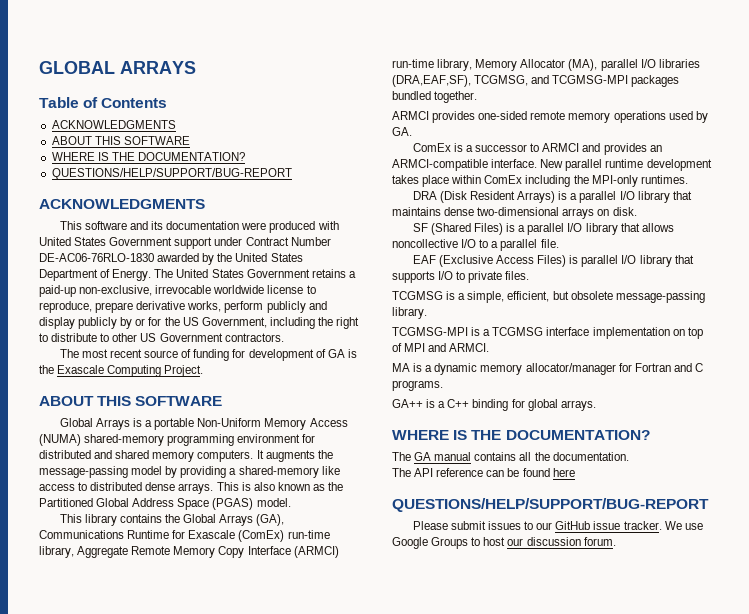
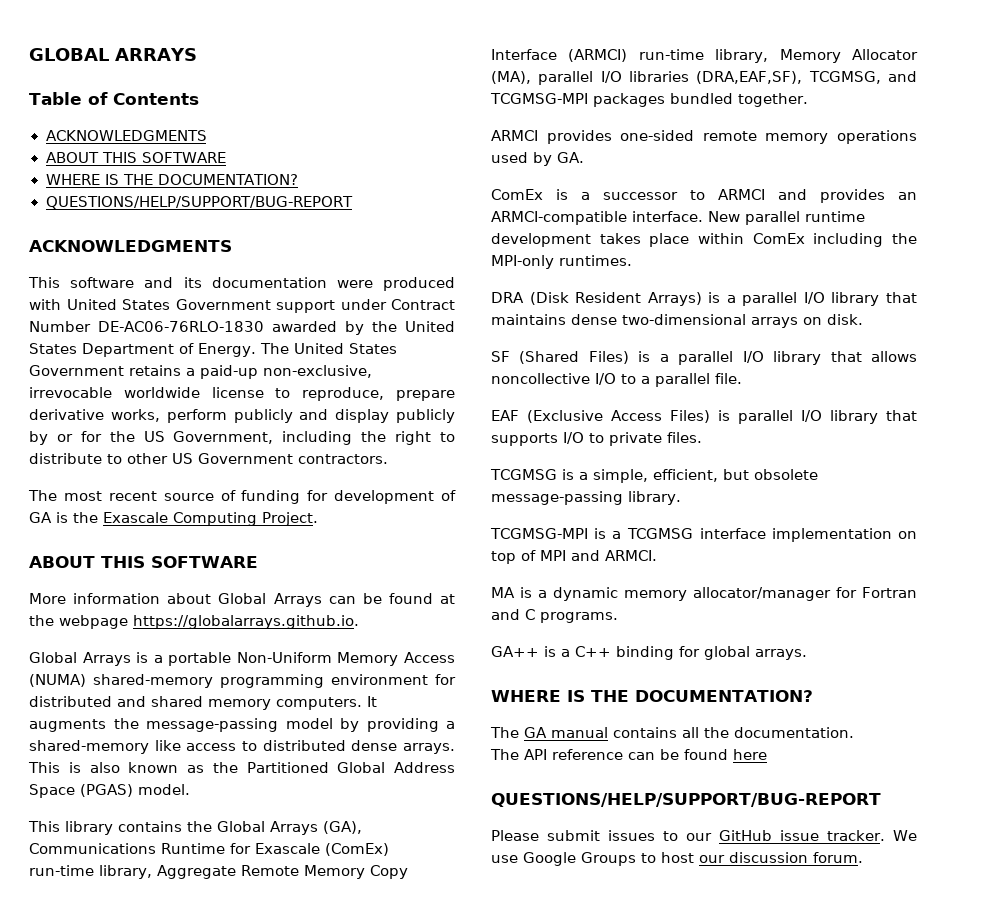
+ More information about Global Arrays can be found at the webpage https://globalarrays.github.io.

